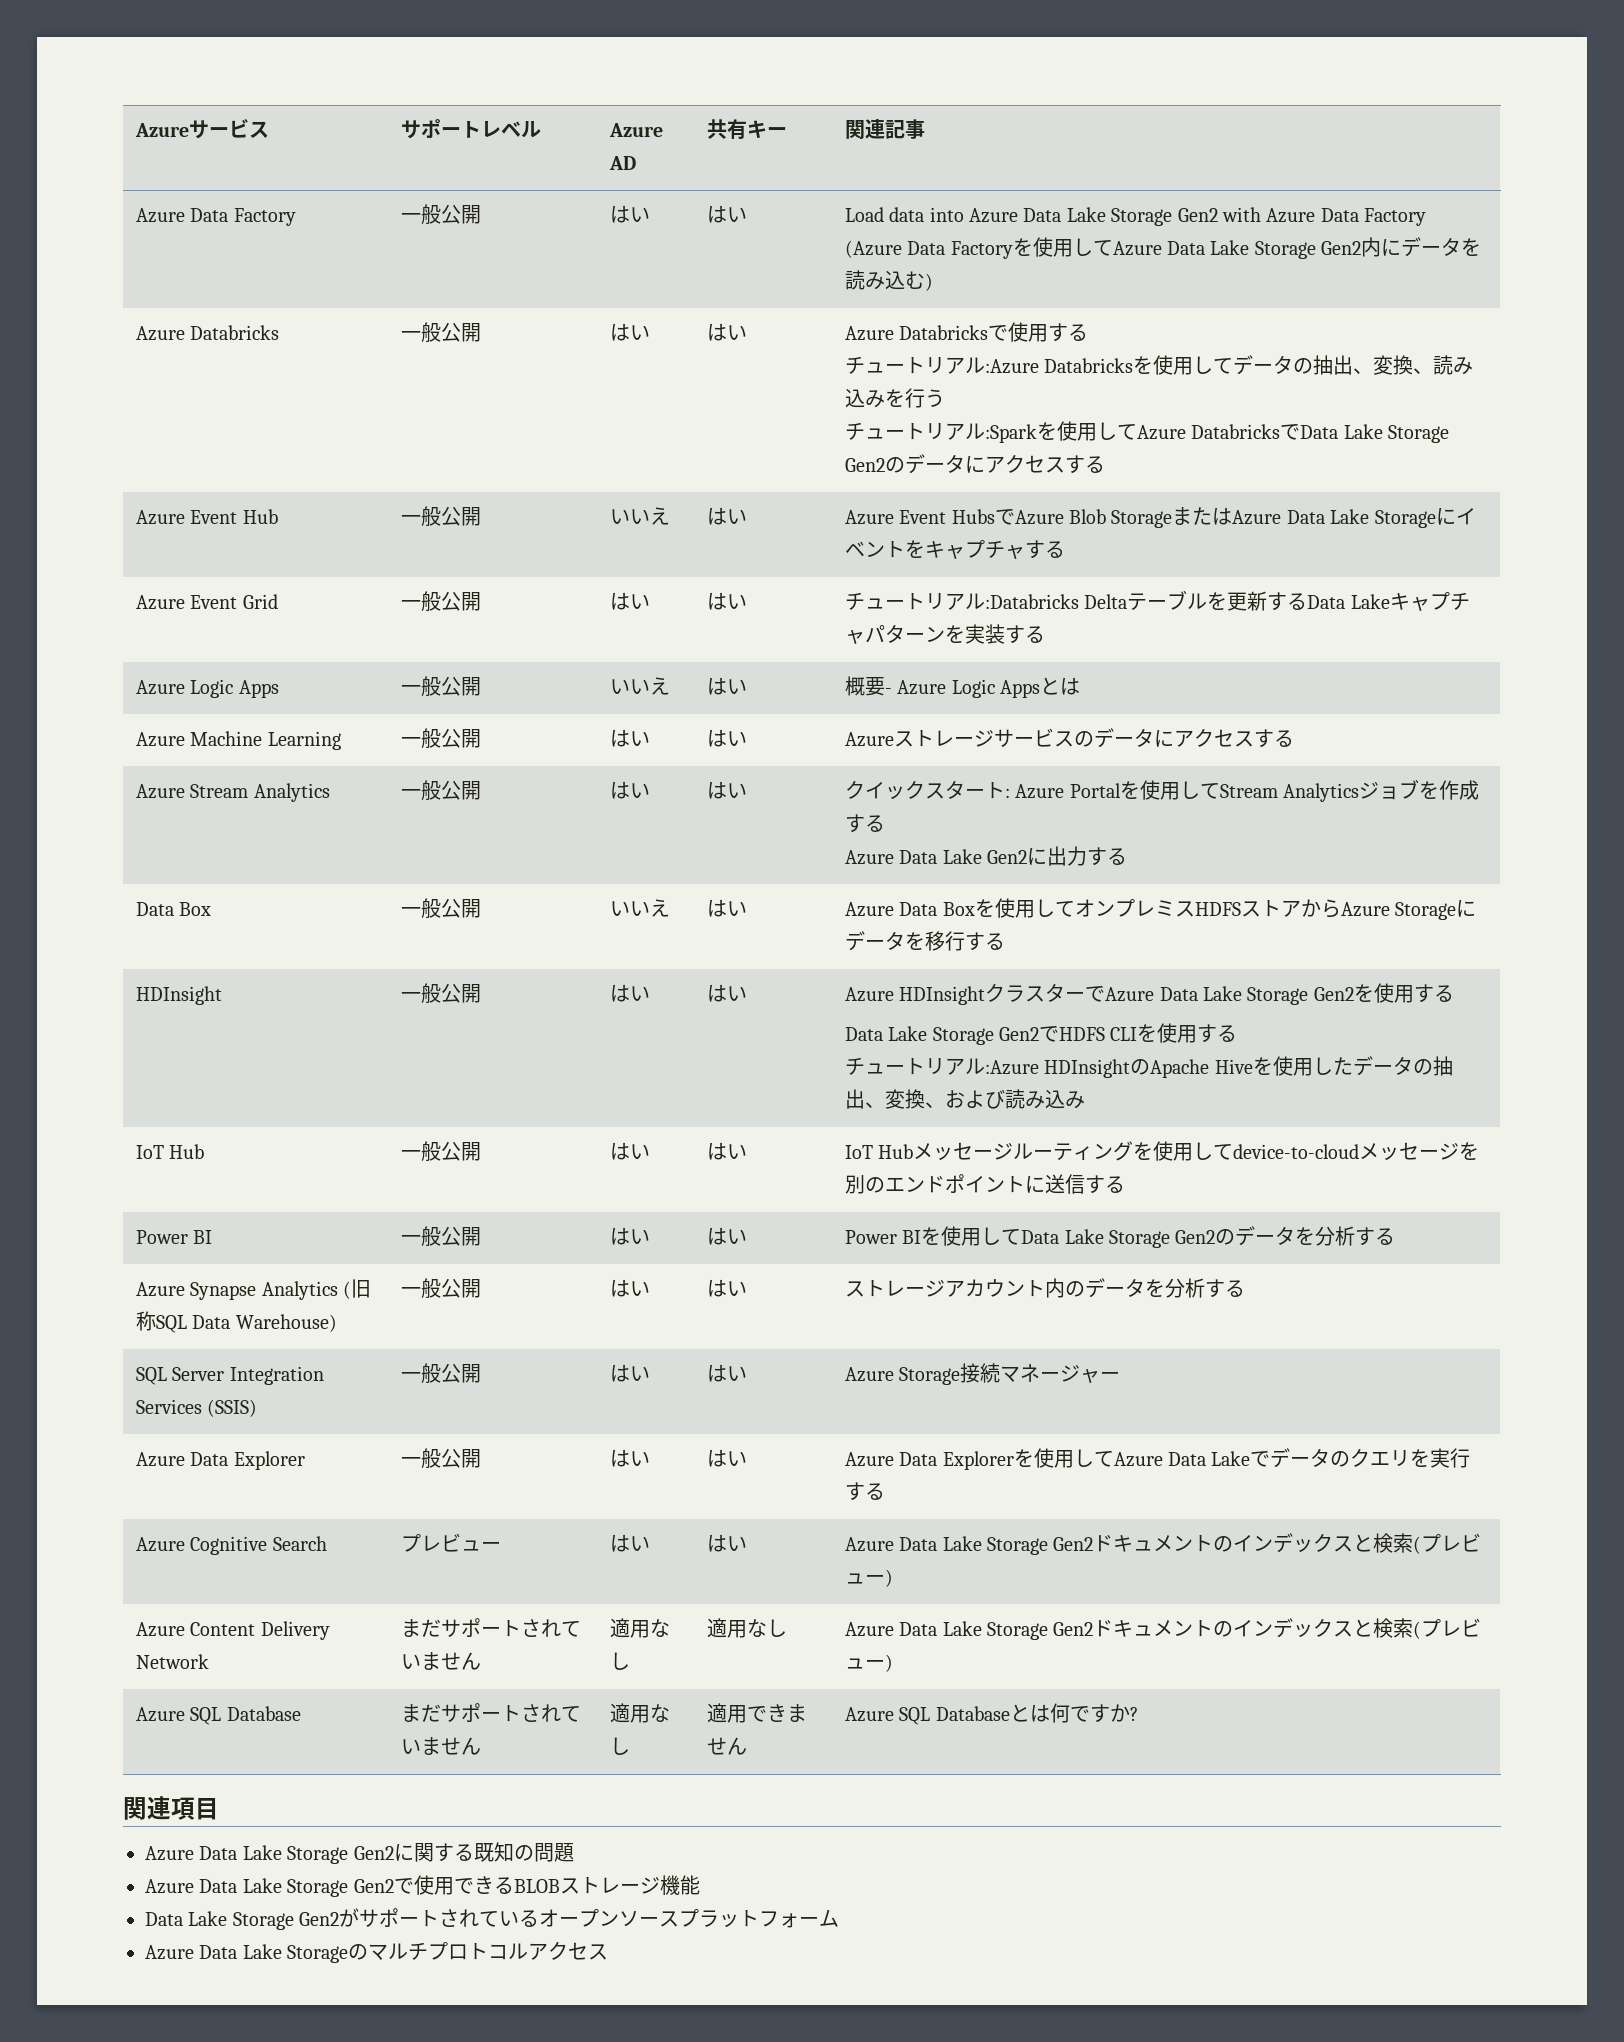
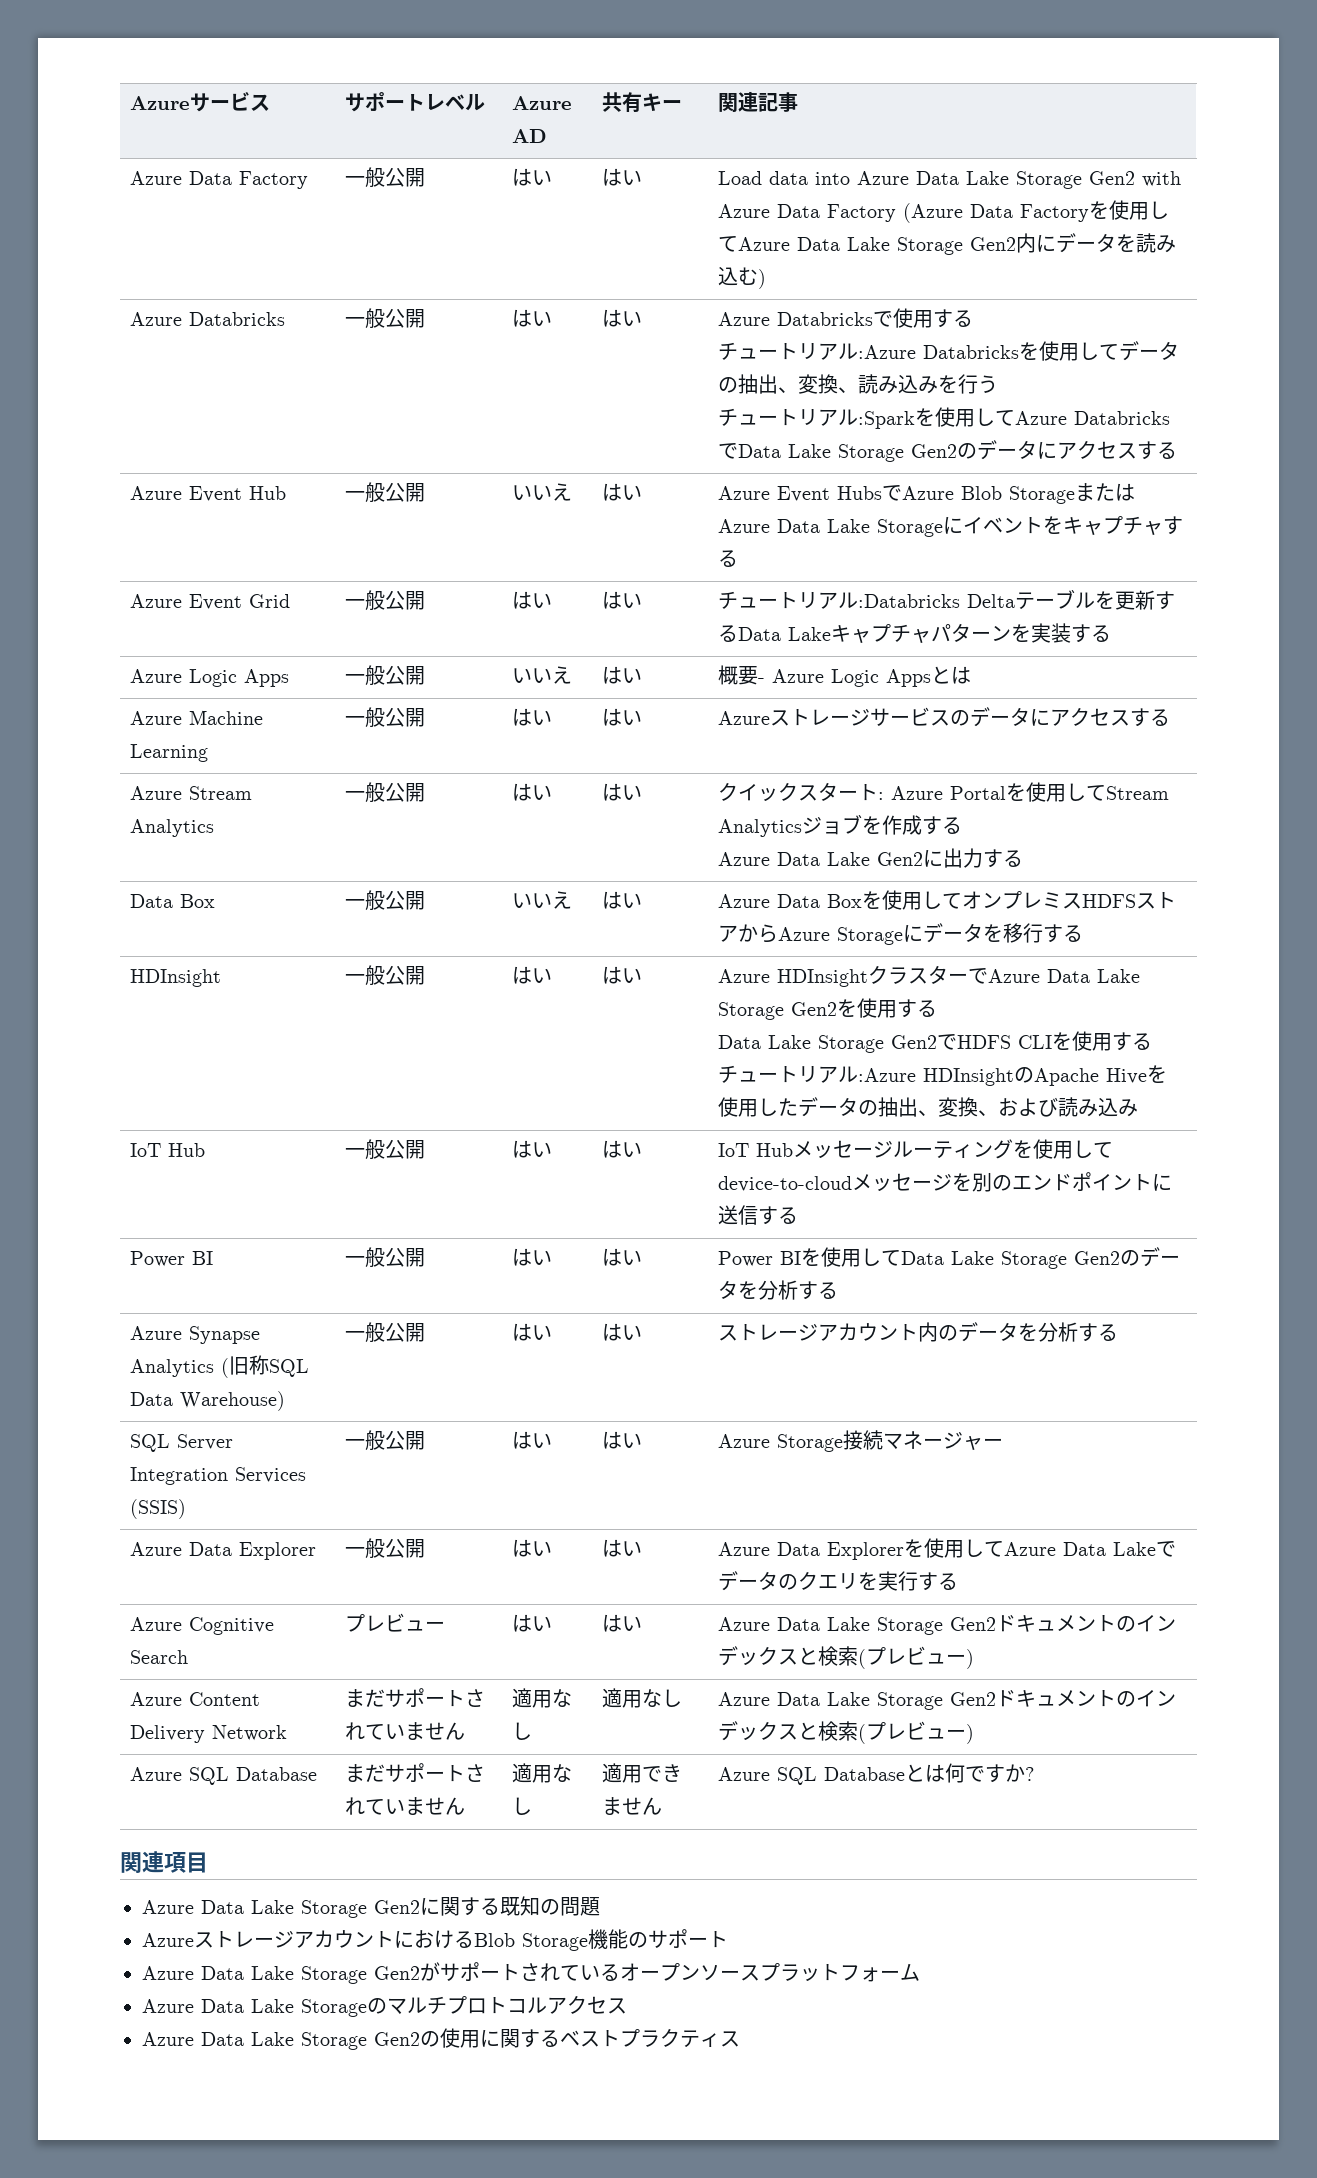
- Azure Data Lake Storage Gen2で使用できるBLOBストレージ機能
- Data Lake Storage Gen2がサポートされているオープンソースプラットフォーム
+ AzureストレージアカウントにおけるBlob Storage機能のサポート
+ Azure Data Lake Storage Gen2がサポートされているオープンソースプラットフォーム
+ Azure Data Lake Storage Gen2の使用に関するベストプラクティス

